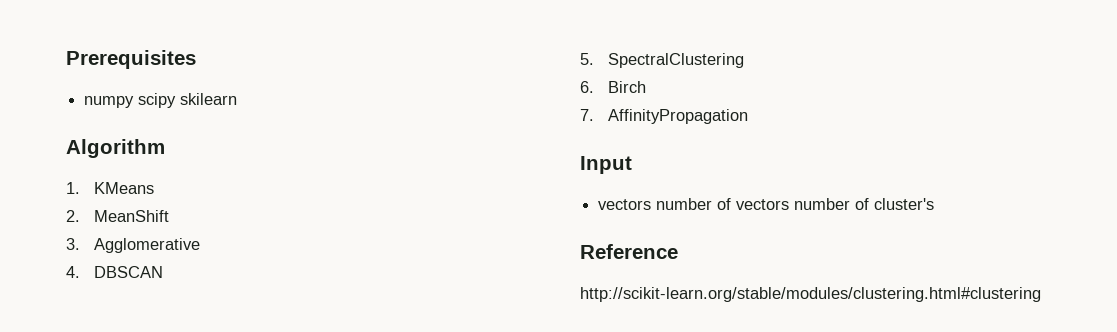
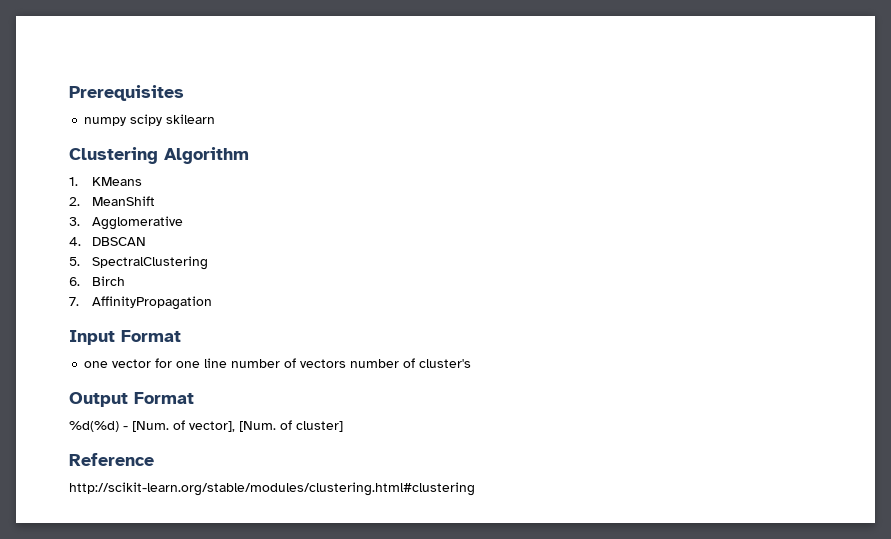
- Algorithm
+ Clustering Algorithm
- Input
- vectors number of vectors number of cluster's
+ Input Format
+ one vector for one line number of vectors number of cluster's
+ Output Format
+ %d(%d) - [Num. of vector], [Num. of cluster]

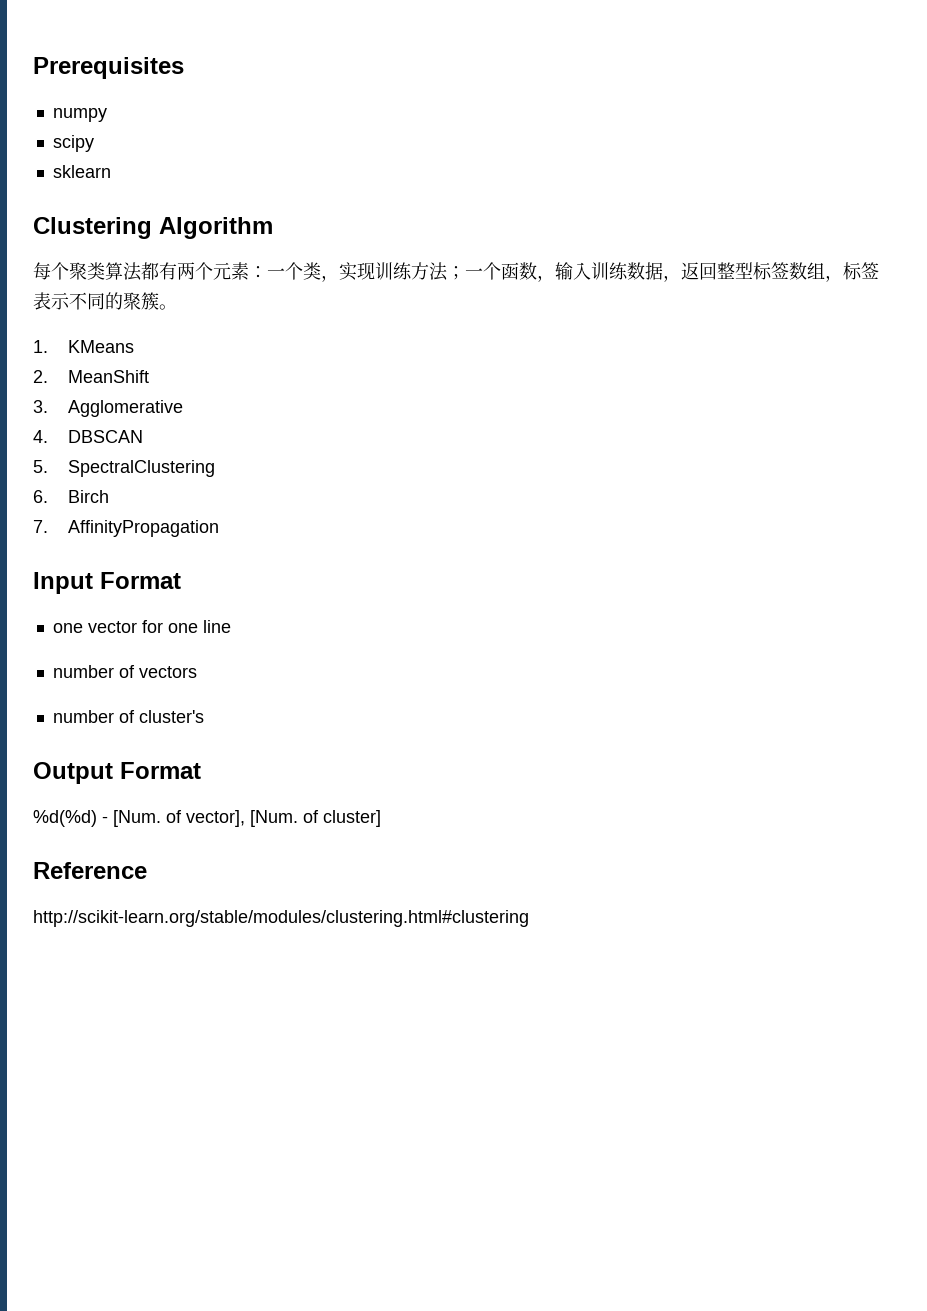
- numpy scipy skilearn
+ numpy
+ scipy
+ sklearn
+ 每个聚类算法都有两个元素：一个类，实现训练方法；一个函数，输入训练数据，返回整型标签数组，标签表示不同的聚簇。
- one vector for one line number of vectors number of cluster's
+ one vector for one line
+ number of vectors
+ number of cluster's

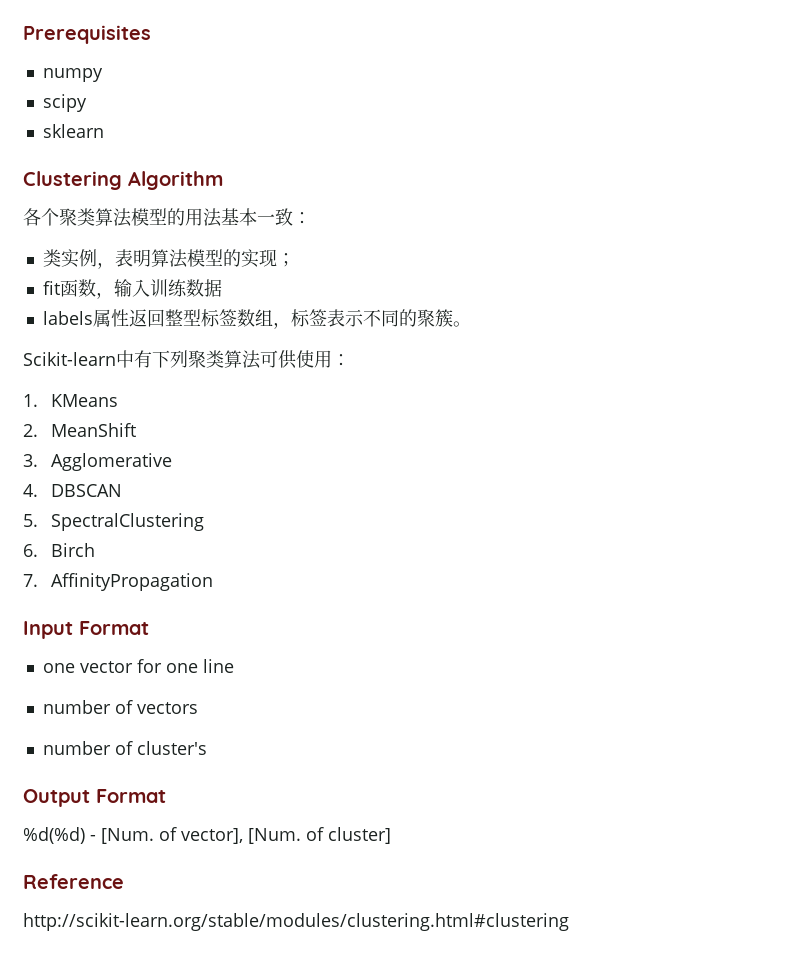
- 每个聚类算法都有两个元素：一个类，实现训练方法；一个函数，输入训练数据，返回整型标签数组，标签表示不同的聚簇。
+ 各个聚类算法模型的用法基本一致：
+ 类实例，表明算法模型的实现；
+ fit函数，输入训练数据
+ labels属性返回整型标签数组，标签表示不同的聚簇。
+ Scikit-learn中有下列聚类算法可供使用：

